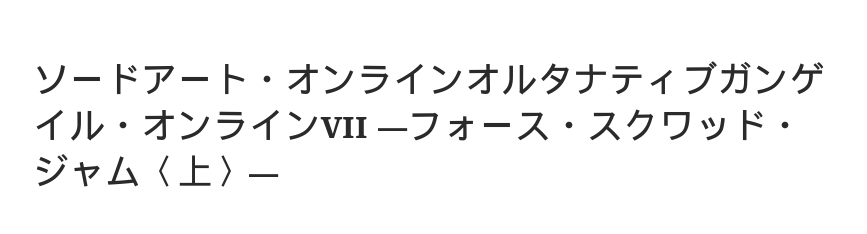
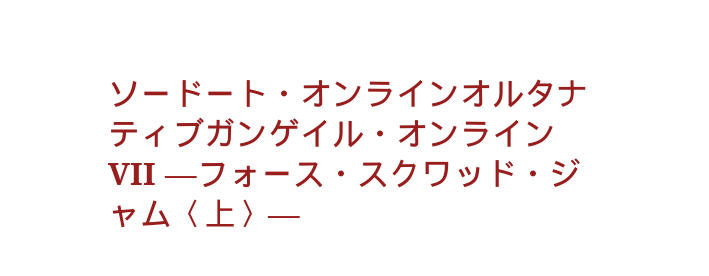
- ソードアート・オンラインオルタナティブガンゲイル・オンラインVII ―フォース・スクワッド・ジャム〈上〉―
+ ソードート・オンラインオルタナティブガンゲイル・オンラインVII ―フォース・スクワッド・ジャム〈上〉―

